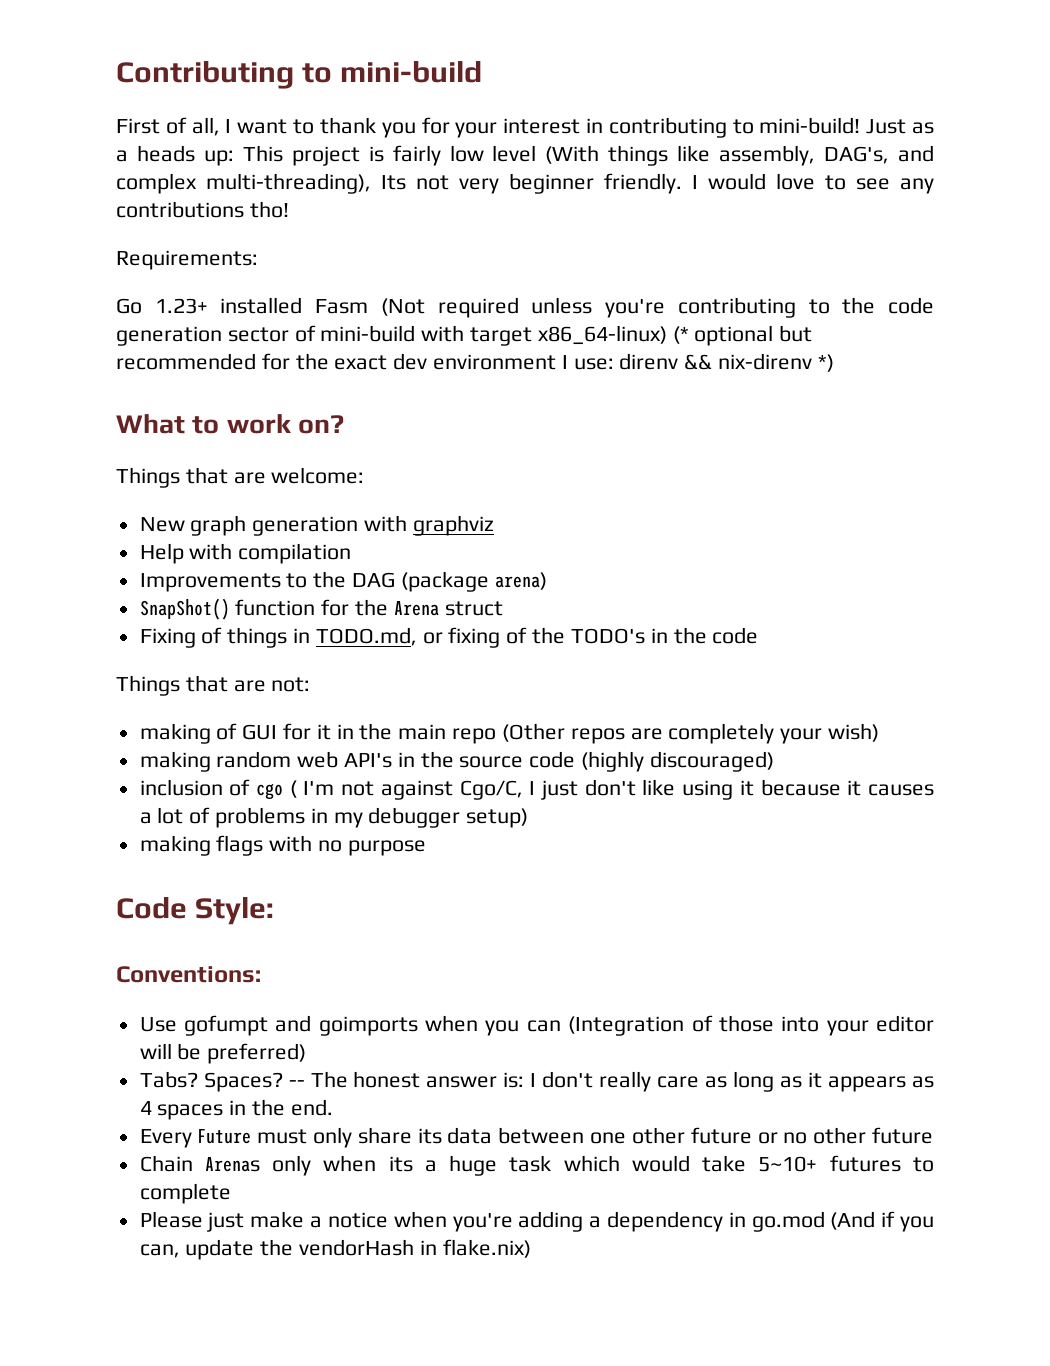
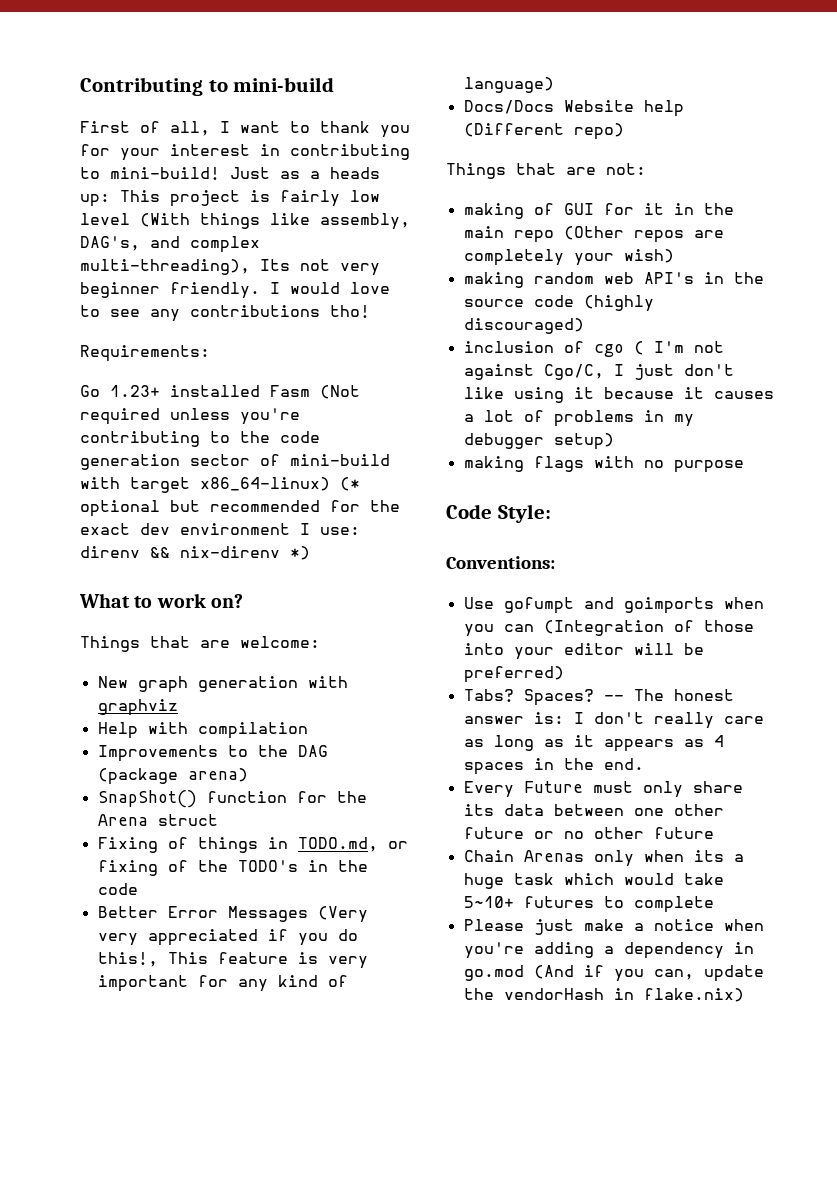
+ Better Error Messages (Very very appreciated if you do this!, This feature is very important for any kind of language)
+ Docs/Docs Website help (Different repo)

